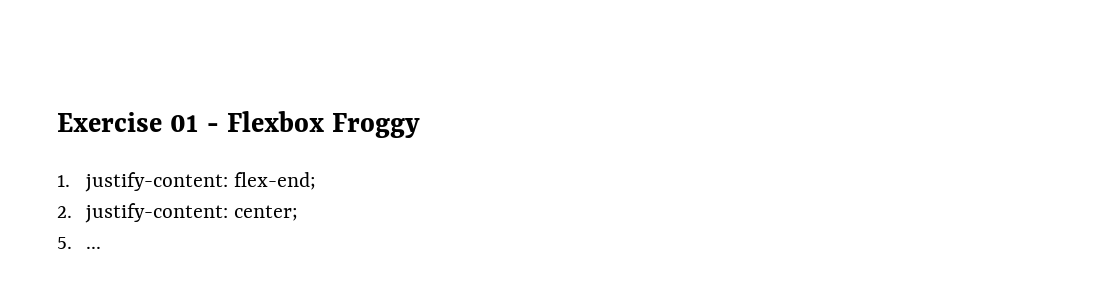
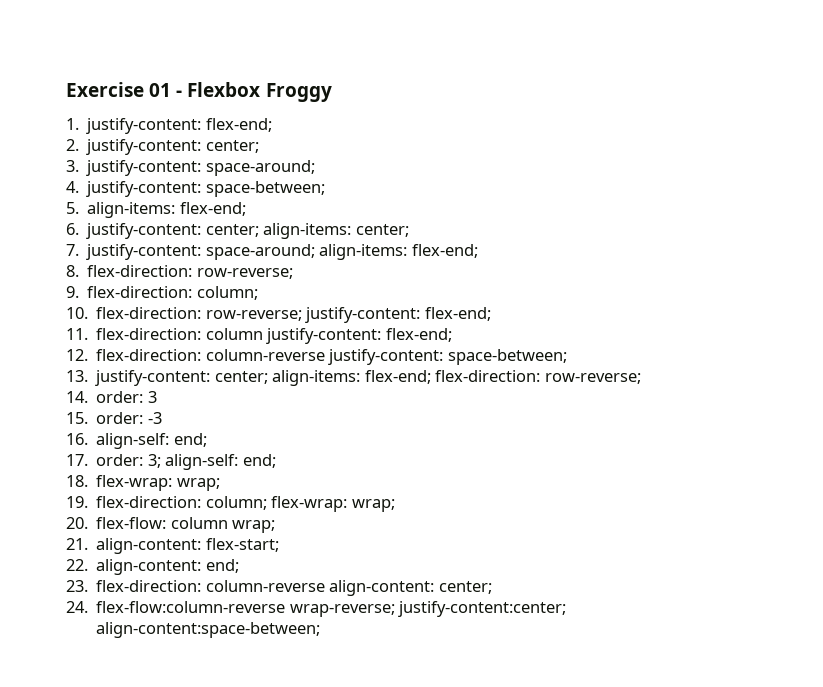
- 5. ...
+ 3. justify-content: space-around;
+ 4. justify-content: space-between;
+ 5. align-items: flex-end;
+ 6. justify-content: center; align-items: center;
+ 7. justify-content: space-around; align-items: flex-end;
+ 8. flex-direction: row-reverse;
+ 9. flex-direction: column;
+ 10. flex-direction: row-reverse; justify-content: flex-end;
+ 11. flex-direction: column justify-content: flex-end;
+ 12. flex-direction: column-reverse justify-content: space-between;
+ 13. justify-content: center; align-items: flex-end; flex-direction: row-reverse;
+ 14. order: 3
+ 15. order: -3
+ 16. align-self: end;
+ 17. order: 3; align-self: end;
+ 18. flex-wrap: wrap;
+ 19. flex-direction: column; flex-wrap: wrap;
+ 20. flex-flow: column wrap;
+ 21. align-content: flex-start;
+ 22. align-content: end;
+ 23. flex-direction: column-reverse align-content: center;
+ 24. flex-flow:column-reverse wrap-reverse; justify-content:center; align-content:space-between;

